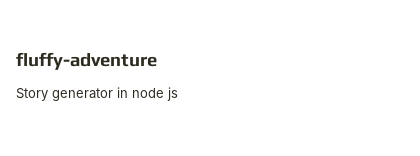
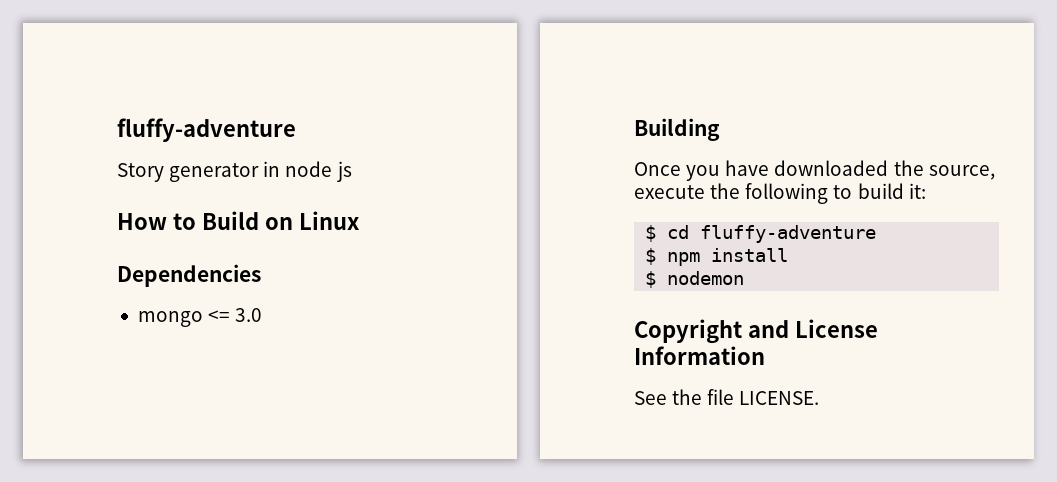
+ How to Build on Linux
+ Dependencies
+ mongo <= 3.0
+ Building
+ Once you have downloaded the source, execute the following to build it:
+ $ cd fluffy-adventure
+ $ npm install
+ $ nodemon
+ Copyright and License Information
+ See the file LICENSE.

